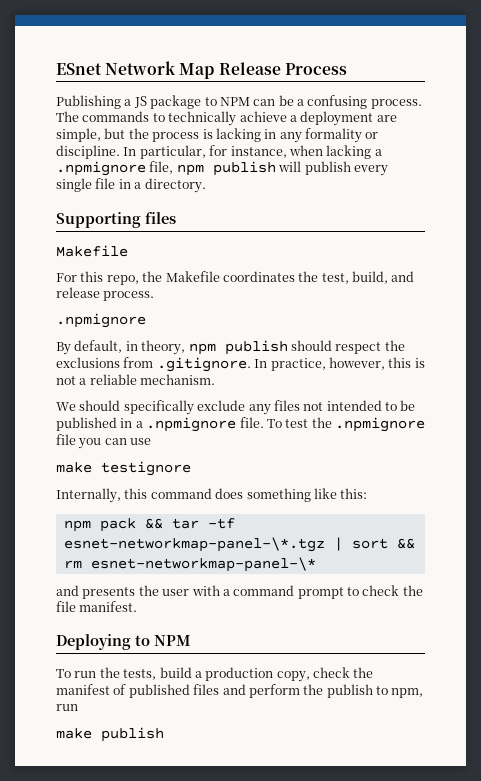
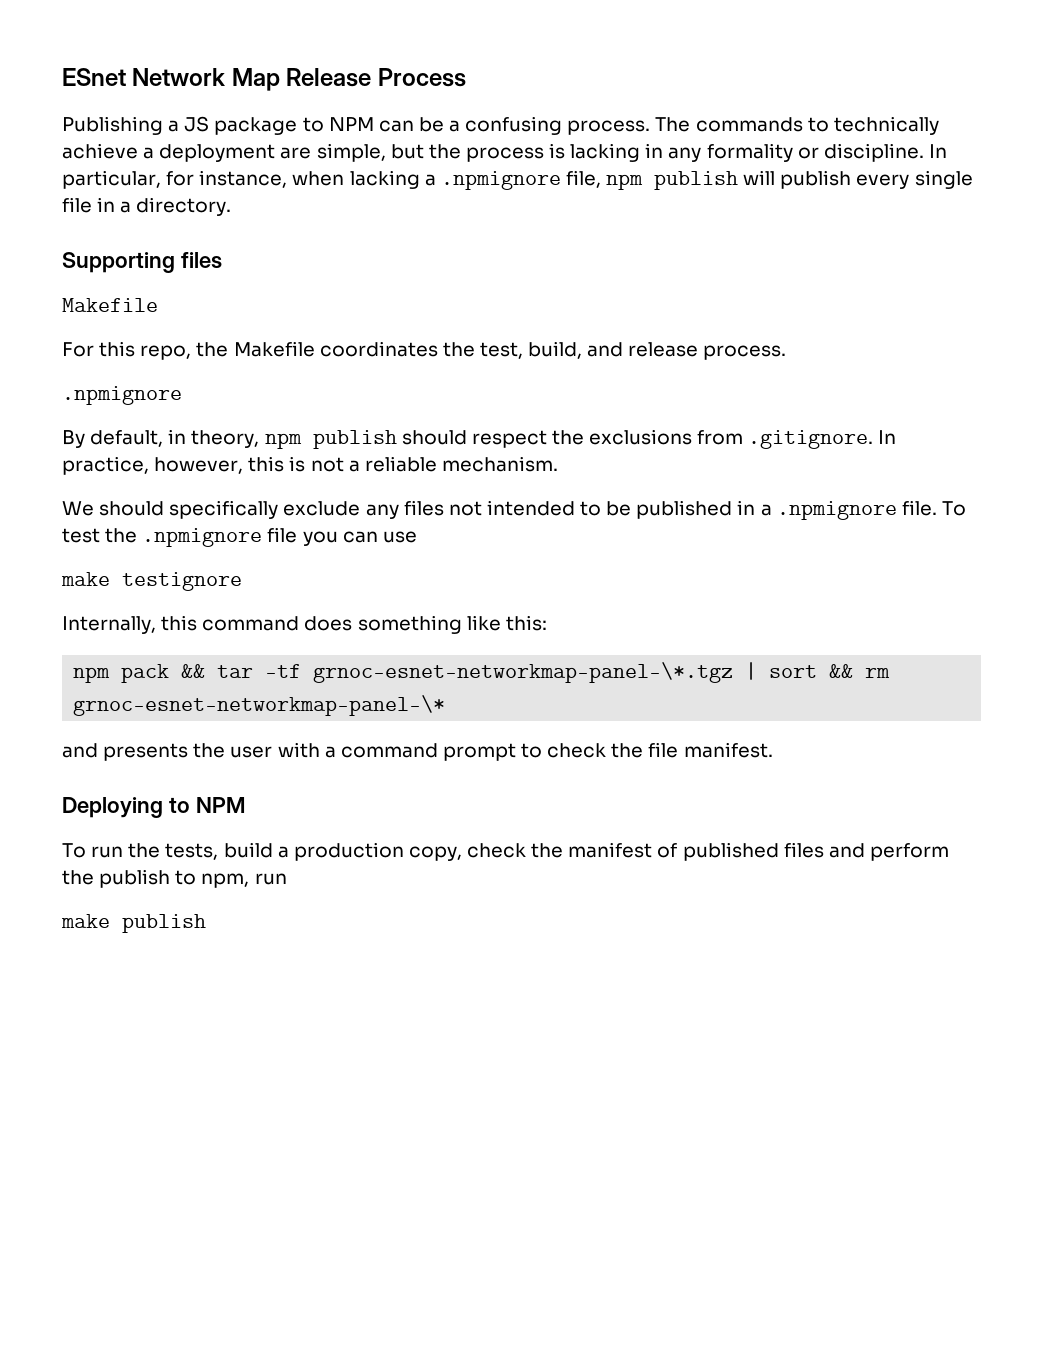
- npm pack && tar -tf esnet-networkmap-panel-\*.tgz | sort && rm esnet-networkmap-panel-\*
+ npm pack && tar -tf grnoc-esnet-networkmap-panel-\*.tgz | sort && rm grnoc-esnet-networkmap-panel-\*

